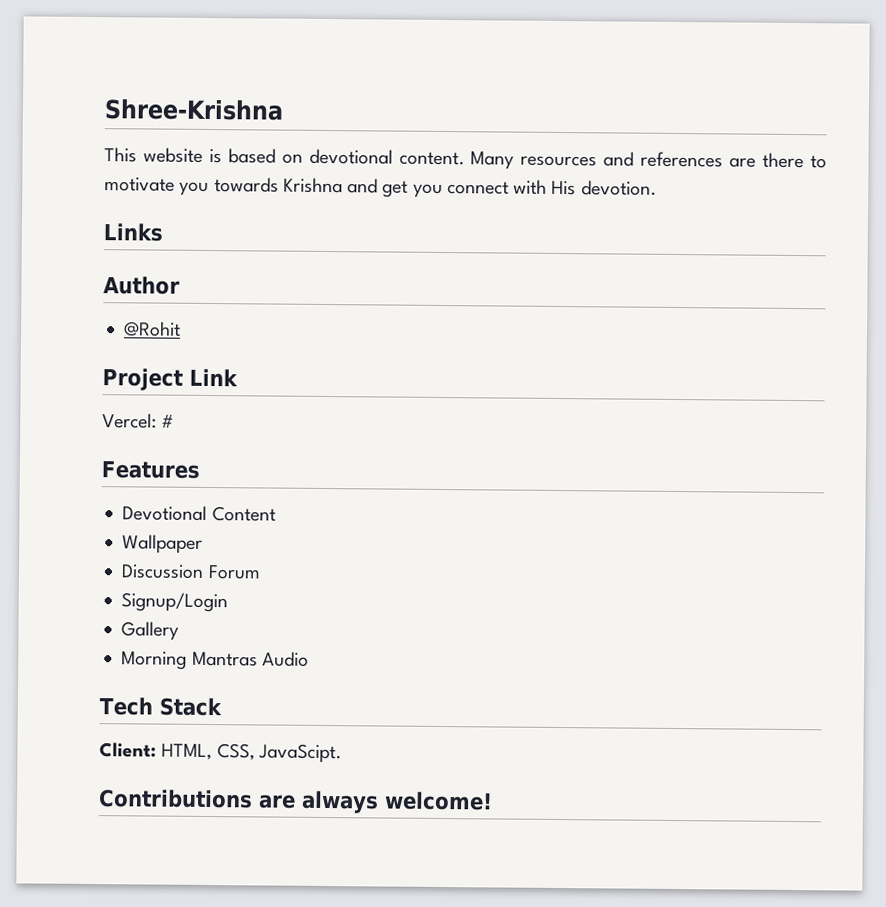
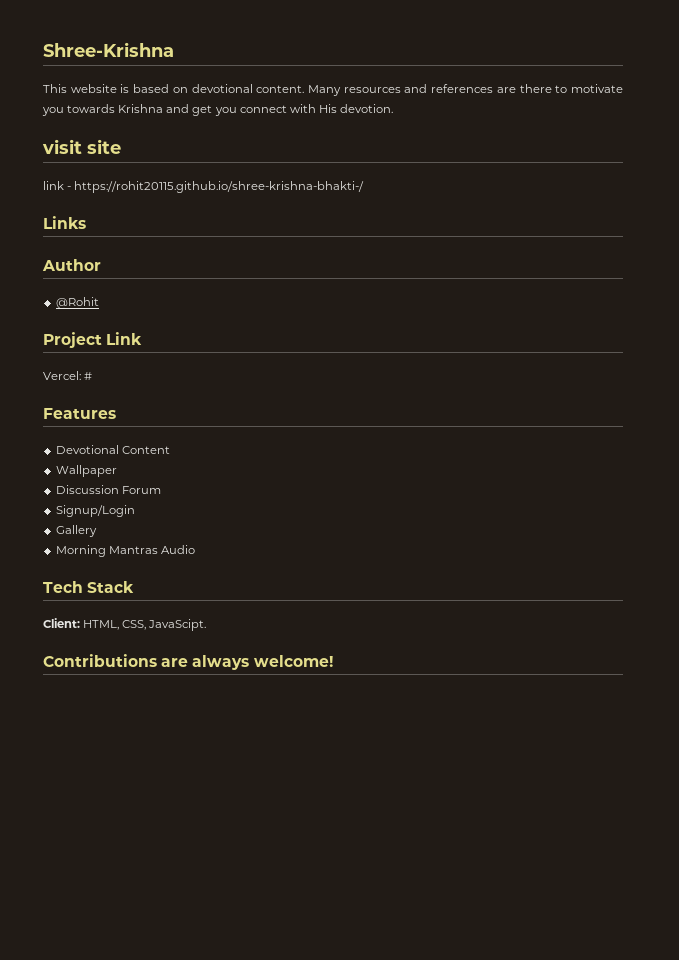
+ visit site
+ link - https://rohit20115.github.io/shree-krishna-bhakti-/

